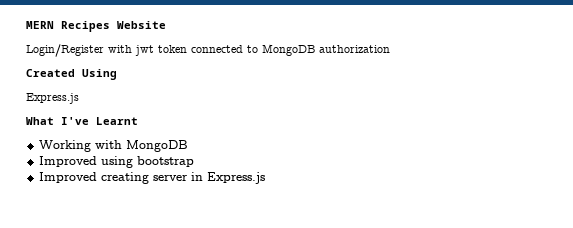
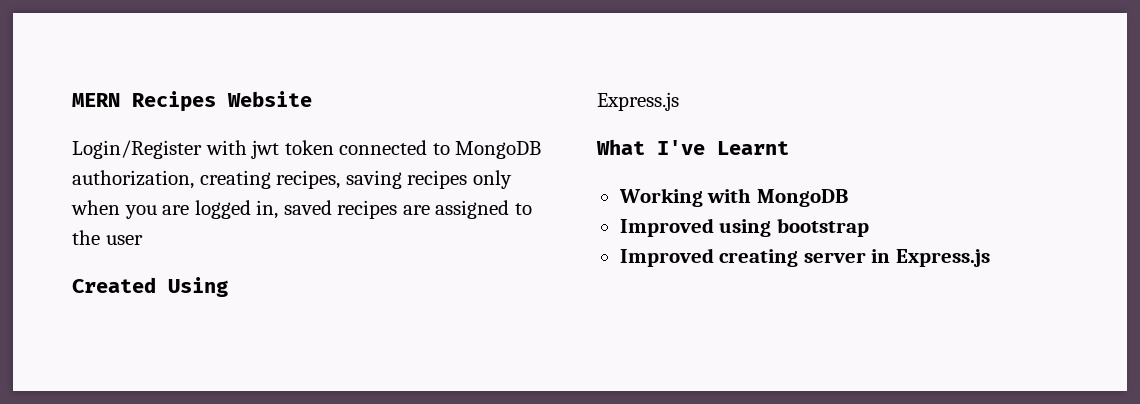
- Login/Register with jwt token connected to MongoDB authorization
+ Login/Register with jwt token connected to MongoDB authorization, creating recipes, saving recipes only when you are logged in, saved recipes are assigned to the user

